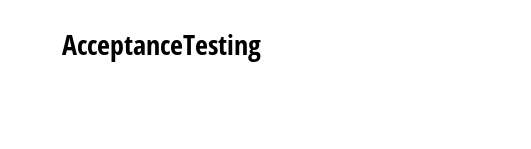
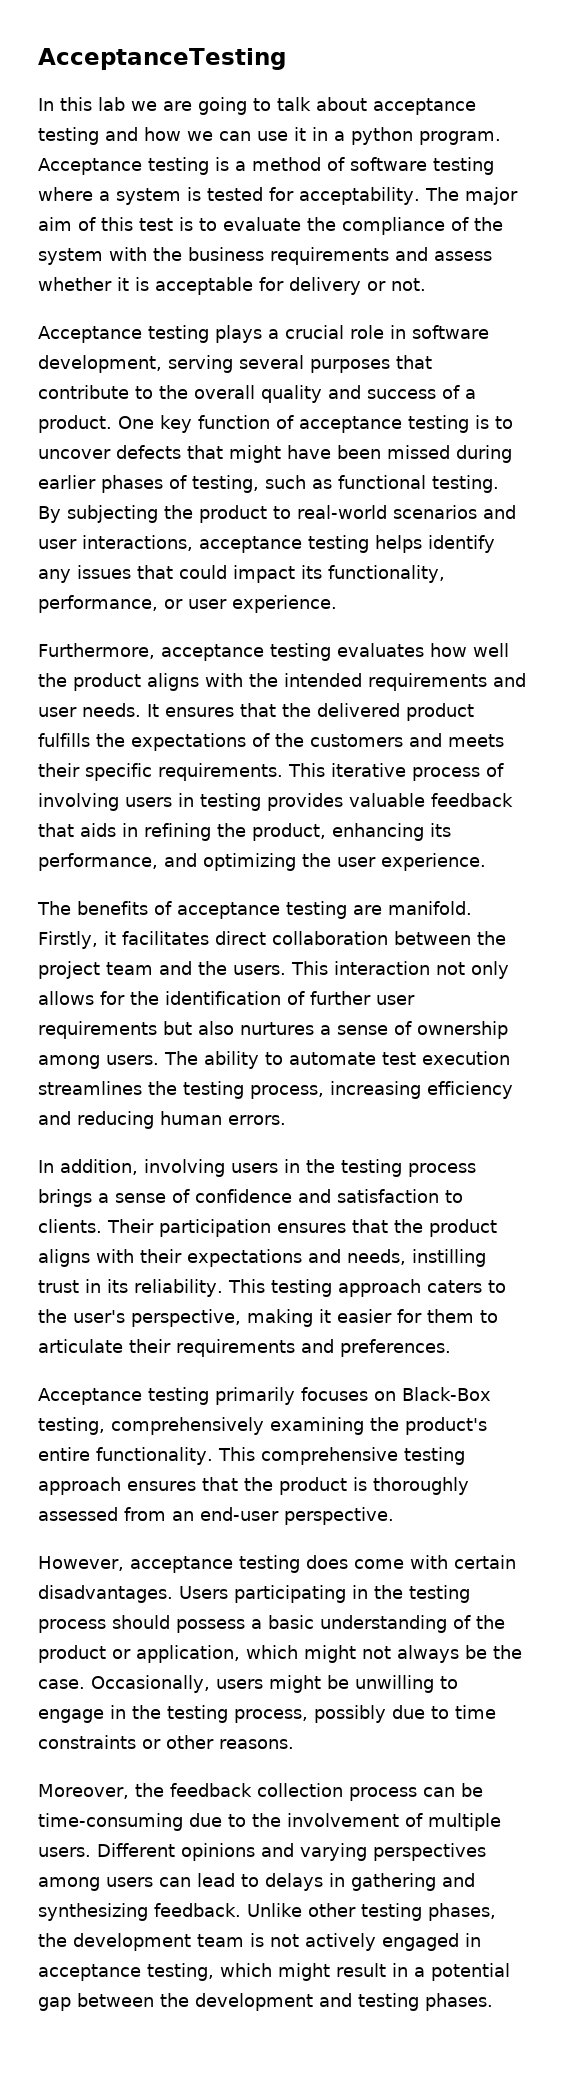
+ In this lab we are going to talk about acceptance testing and how we can use it in a python program. Acceptance testing is a method of software testing where a system is tested for acceptability. The major aim of this test is to evaluate the compliance of the system with the business requirements and assess whether it is acceptable for delivery or not.
+ Acceptance testing plays a crucial role in software development, serving several purposes that contribute to the overall quality and success of a product. One key function of acceptance testing is to uncover defects that might have been missed during earlier phases of testing, such as functional testing. By subjecting the product to real-world scenarios and user interactions, acceptance testing helps identify any issues that could impact its functionality, performance, or user experience.
+ Furthermore, acceptance testing evaluates how well the product aligns with the intended requirements and user needs. It ensures that the delivered product fulfills the expectations of the customers and meets their specific requirements. This iterative process of involving users in testing provides valuable feedback that aids in refining the product, enhancing its performance, and optimizing the user experience.
+ The benefits of acceptance testing are manifold. Firstly, it facilitates direct collaboration between the project team and the users. This interaction not only allows for the identification of further user requirements but also nurtures a sense of ownership among users. The ability to automate test execution streamlines the testing process, increasing efficiency and reducing human errors.
+ In addition, involving users in the testing process brings a sense of confidence and satisfaction to clients. Their participation ensures that the product aligns with their expectations and needs, instilling trust in its reliability. This testing approach caters to the user's perspective, making it easier for them to articulate their requirements and preferences.
+ Acceptance testing primarily focuses on Black-Box testing, comprehensively examining the product's entire functionality. This comprehensive testing approach ensures that the product is thoroughly assessed from an end-user perspective.
+ However, acceptance testing does come with certain disadvantages. Users participating in the testing process should possess a basic understanding of the product or application, which might not always be the case. Occasionally, users might be unwilling to engage in the testing process, possibly due to time constraints or other reasons.
+ Moreover, the feedback collection process can be time-consuming due to the involvement of multiple users. Different opinions and varying perspectives among users can lead to delays in gathering and synthesizing feedback. Unlike other testing phases, the development team is not actively engaged in acceptance testing, which might result in a potential gap between the development and testing phases.

